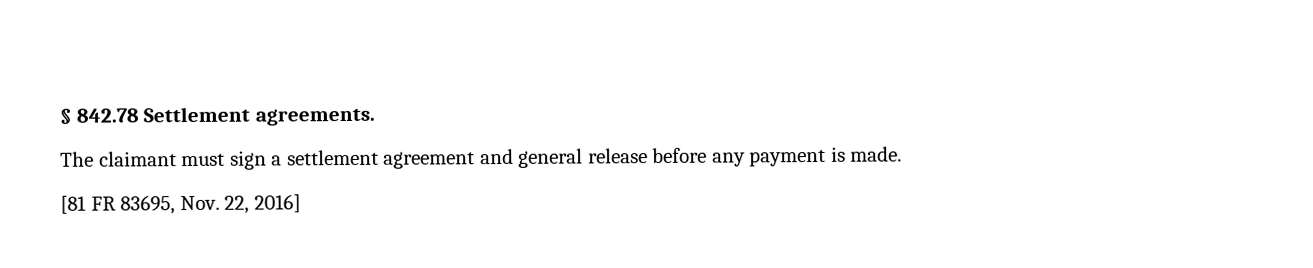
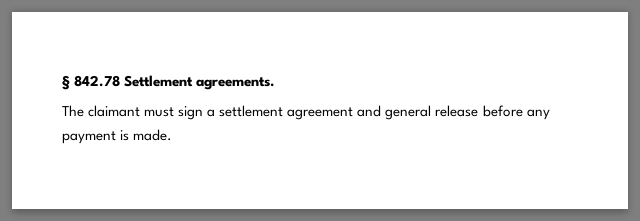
- [81 FR 83695, Nov. 22, 2016]

